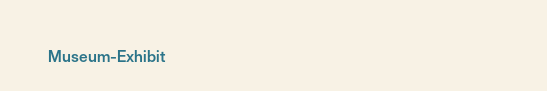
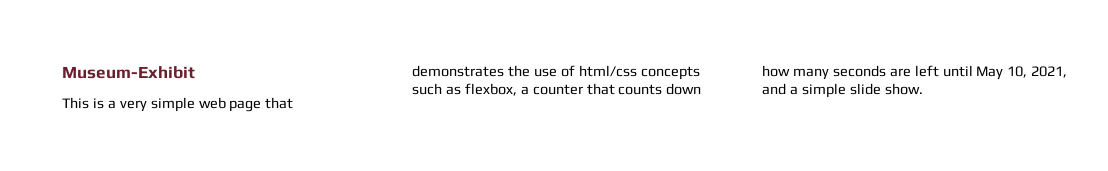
+ This is a very simple web page that demonstrates the use of html/css concepts such as flexbox, a counter that counts down how many seconds are left until May 10, 2021, and a simple slide show.

